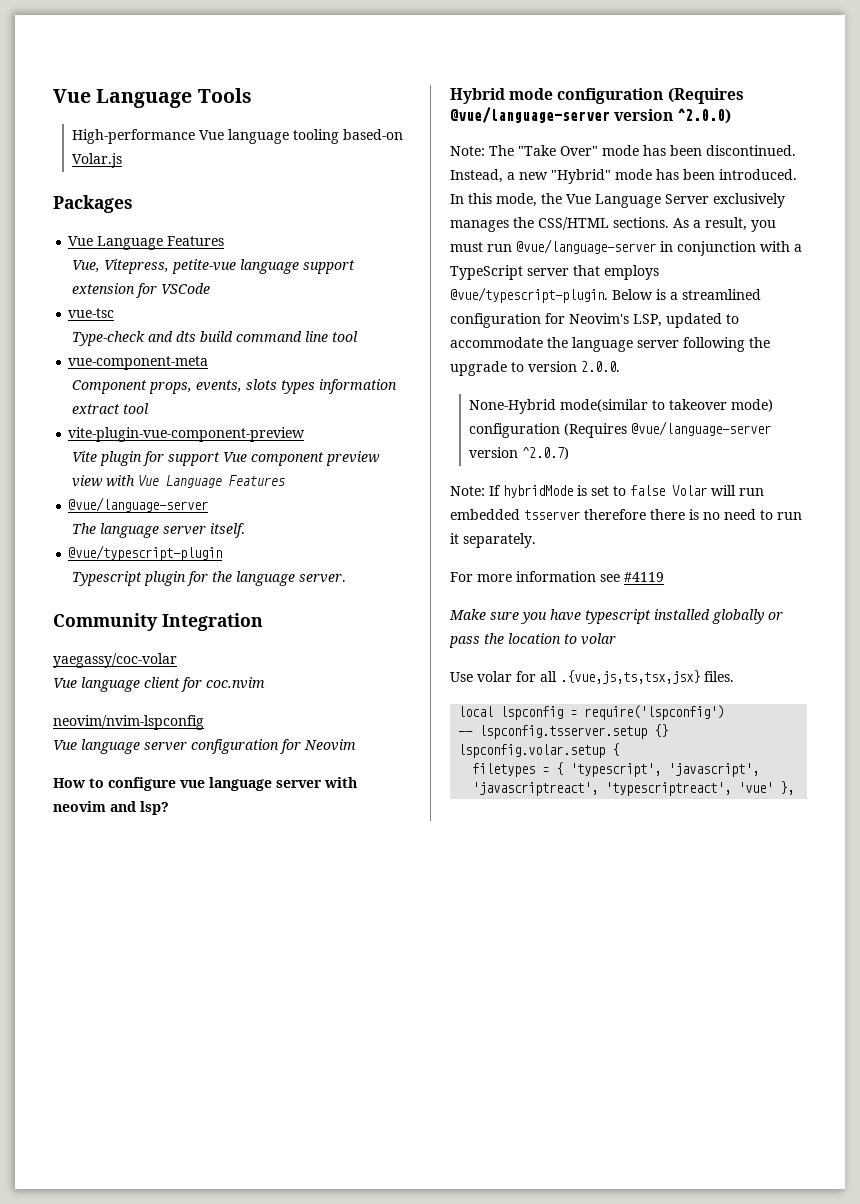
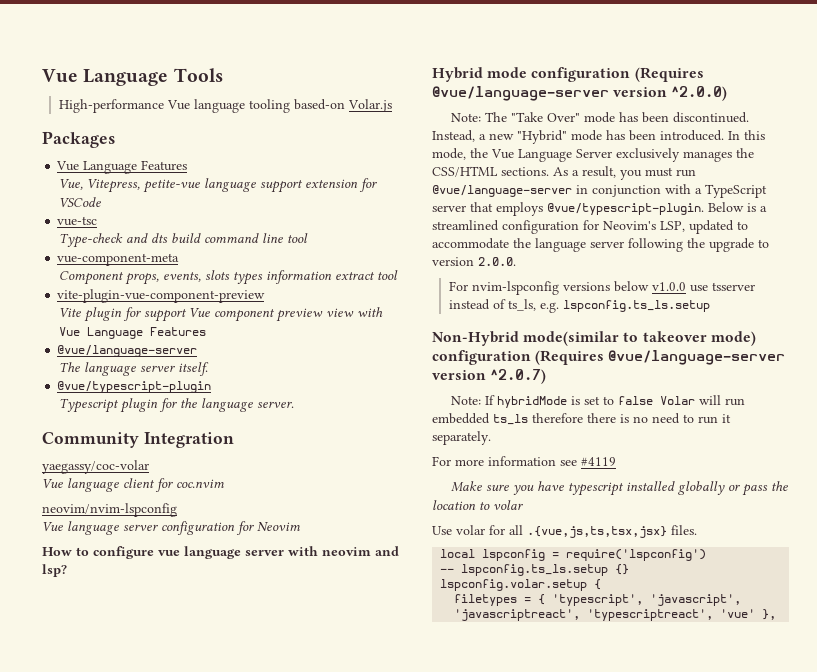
- None-Hybrid mode(similar to takeover mode) configuration (Requires @vue/language-server version ^2.0.7)
+ For nvim-lspconfig versions below v1.0.0 use tsserver instead of ts_ls, e.g. lspconfig.ts_ls.setup
+ Non-Hybrid mode(similar to takeover mode) configuration (Requires @vue/language-server version ^2.0.7)
- Note: If hybridMode is set to false Volar will run embedded tsserver therefore there is no need to run it separately.
+ Note: If hybridMode is set to false Volar will run embedded ts_ls therefore there is no need to run it separately.
- -- lspconfig.tsserver.setup {}
+ -- lspconfig.ts_ls.setup {}

